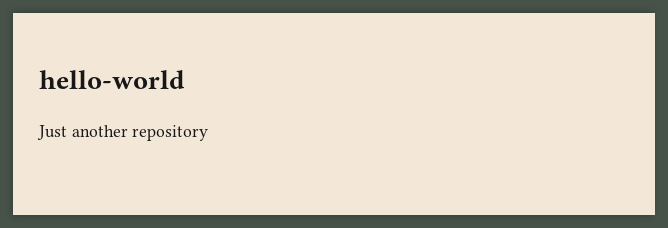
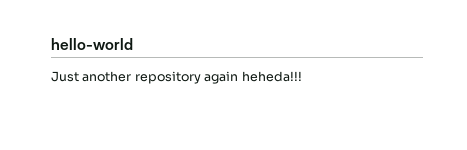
- Just another repository
+ Just another repository again heheda!!!

